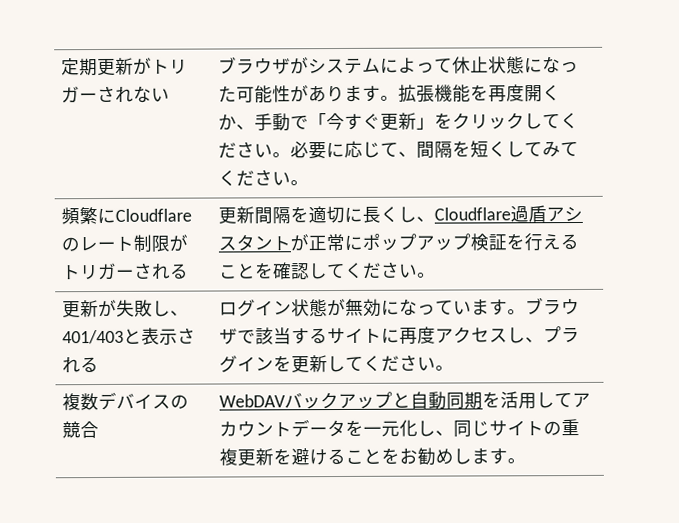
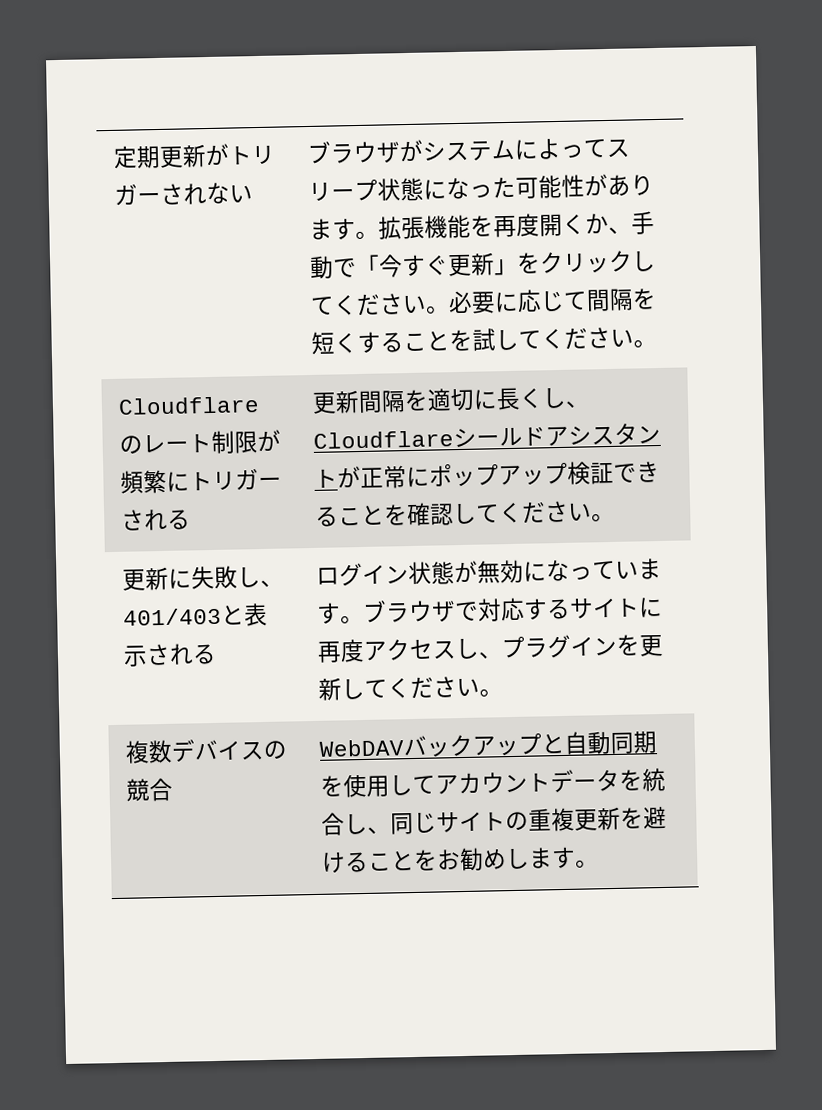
- ブラウザがシステムによって休止状態になった可能性があります。
+ ブラウザがシステムによってスリープ状態になった可能性があります。
- 必要に応じて、間隔を短くしてみてください。
- 頻繁にCloudflareのレート制限がトリガーされる | 更新間隔を適切に長くし、Cloudflare過盾アシスタントが正常にポップアップ検証を行えることを確認してください。
+ 必要に応じて間隔を短くすることを試してください。
+ Cloudflareのレート制限が頻繁にトリガーされる | 更新間隔を適切に長くし、Cloudflareシールドアシスタントが正常にポップアップ検証できることを確認してください。
- 更新が失敗し、401/403と表示される | ログイン状態が無効になっています。ブラウザで該当するサイトに再度アクセスし、プラグインを更新してください。
+ 更新に失敗し、401/403と表示される | ログイン状態が無効になっています。ブラウザで対応するサイトに再度アクセスし、プラグインを更新してください。
- 複数デバイスの競合 | WebDAVバックアップと自動同期を活用してアカウントデータを一元化し、同じサイトの重複更新を避けることをお勧めします。
+ 複数デバイスの競合 | WebDAVバックアップと自動同期を使用してアカウントデータを統合し、同じサイトの重複更新を避けることをお勧めします。

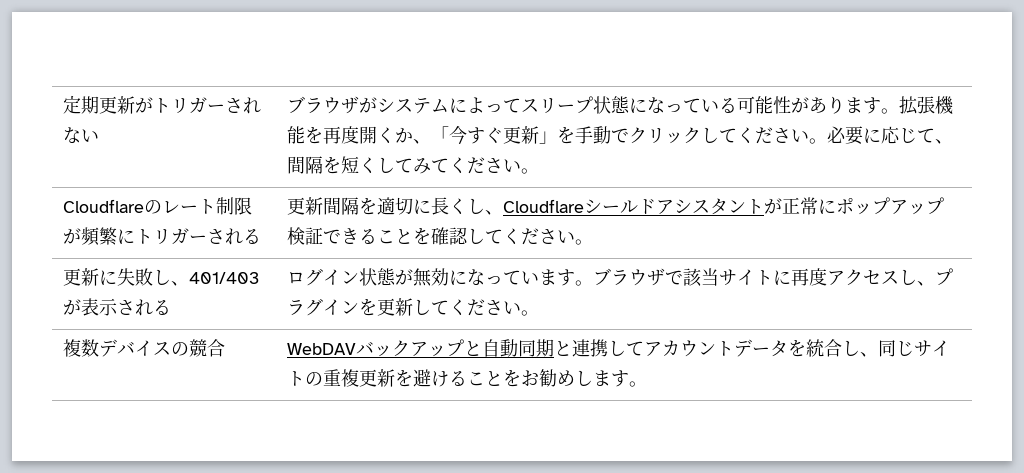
- ブラウザがシステムによってスリープ状態になった可能性があります。
+ ブラウザがシステムによってスリープ状態になっている可能性があります。
- 拡張機能を再度開くか、手動で「今すぐ更新」をクリックしてください。
+ 拡張機能を再度開くか、「今すぐ更新」を手動でクリックしてください。
- 必要に応じて間隔を短くすることを試してください。
+ 必要に応じて、間隔を短くしてみてください。
- 更新に失敗し、401/403と表示される | ログイン状態が無効になっています。ブラウザで対応するサイトに再度アクセスし、プラグインを更新してください。
+ 更新に失敗し、401/403が表示される | ログイン状態が無効になっています。ブラウザで該当サイトに再度アクセスし、プラグインを更新してください。
- 複数デバイスの競合 | WebDAVバックアップと自動同期を使用してアカウントデータを統合し、同じサイトの重複更新を避けることをお勧めします。
+ 複数デバイスの競合 | WebDAVバックアップと自動同期と連携してアカウントデータを統合し、同じサイトの重複更新を避けることをお勧めします。

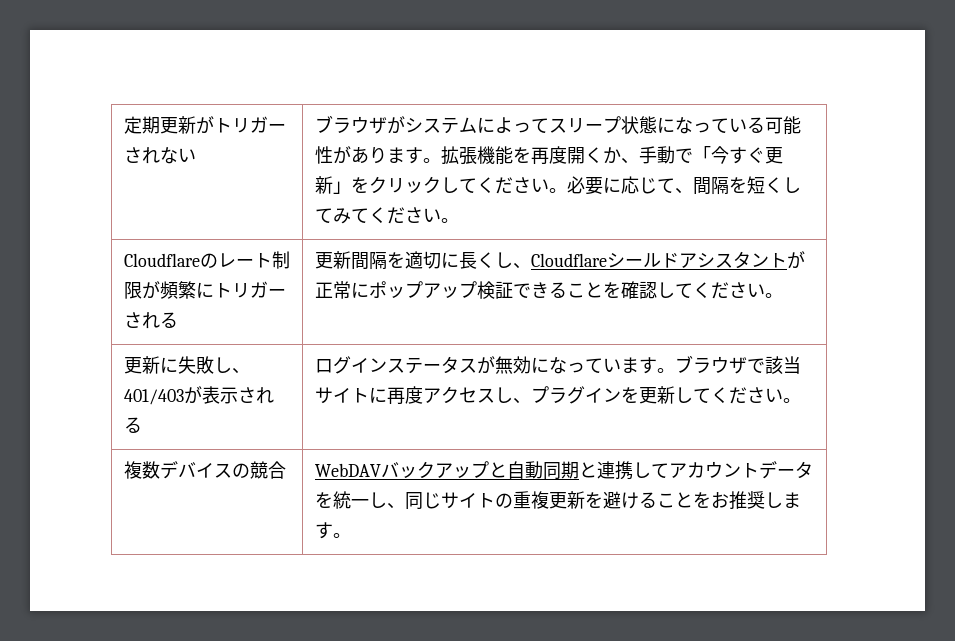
- 拡張機能を再度開くか、「今すぐ更新」を手動でクリックしてください。
+ 拡張機能を再度開くか、手動で「今すぐ更新」をクリックしてください。
- 更新に失敗し、401/403が表示される | ログイン状態が無効になっています。ブラウザで該当サイトに再度アクセスし、プラグインを更新してください。
+ 更新に失敗し、401/403が表示される | ログインステータスが無効になっています。ブラウザで該当サイトに再度アクセスし、プラグインを更新してください。
- 複数デバイスの競合 | WebDAVバックアップと自動同期と連携してアカウントデータを統合し、同じサイトの重複更新を避けることをお勧めします。
+ 複数デバイスの競合 | WebDAVバックアップと自動同期と連携してアカウントデータを統一し、同じサイトの重複更新を避けることをお推奨します。

